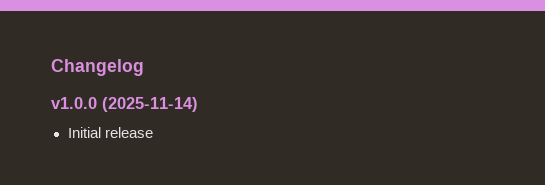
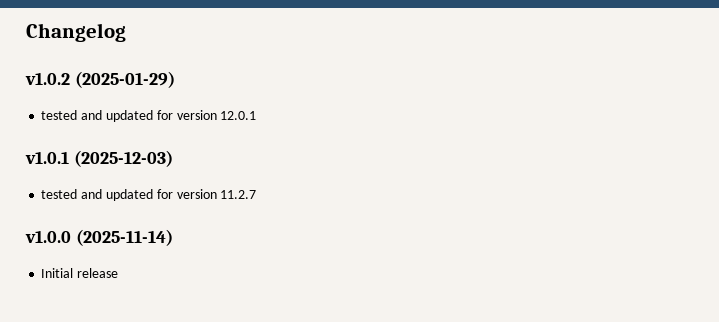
+ v1.0.2 (2025-01-29)
+ tested and updated for version 12.0.1
+ v1.0.1 (2025-12-03)
+ tested and updated for version 11.2.7

